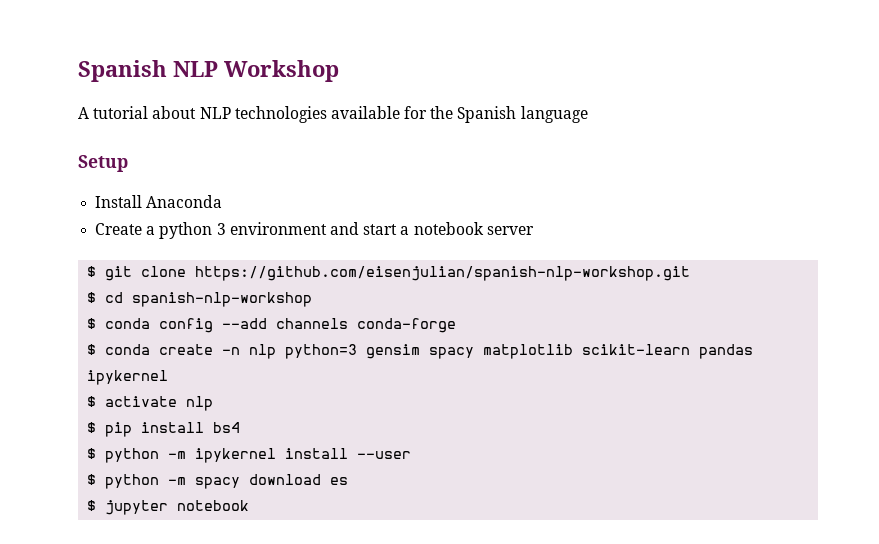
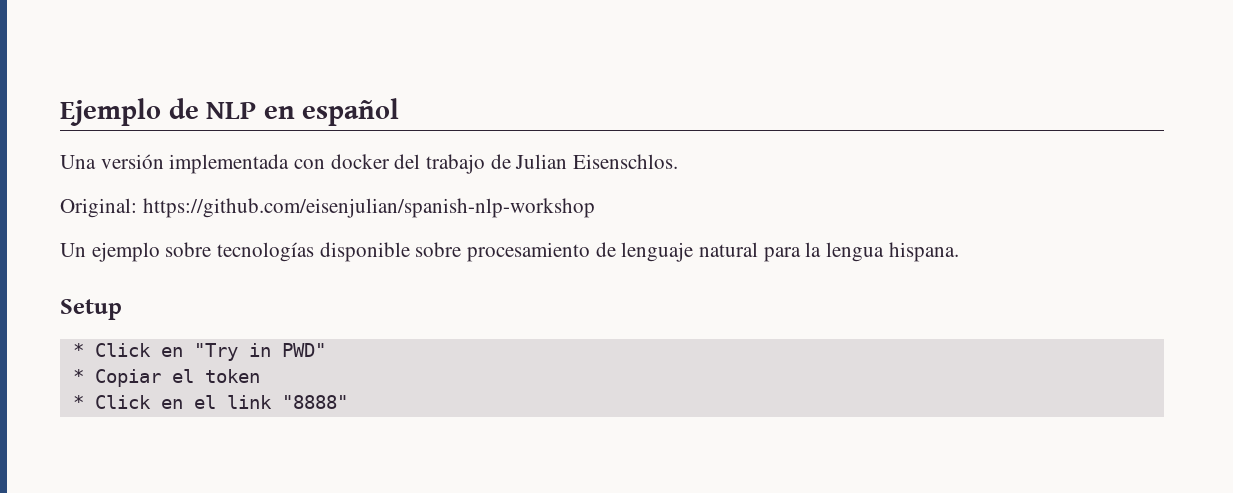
- Spanish NLP Workshop
- A tutorial about NLP technologies available for the Spanish language
+ Ejemplo de NLP en español
+ Una versión implementada con docker del trabajo de Julian Eisenschlos.
+ Original: https://github.com/eisenjulian/spanish-nlp-workshop
+ Un ejemplo sobre tecnologías disponible sobre procesamiento de lenguaje natural para la lengua hispana.
  Setup
- Install Anaconda
- Create a python 3 environment and start a notebook server
- $ git clone https://github.com/eisenjulian/spanish-nlp-workshop.git
- $ cd spanish-nlp-workshop
- $ conda config --add channels conda-forge
- $ conda create -n nlp python=3 gensim spacy matplotlib scikit-learn pandas ipykernel
- $ activate nlp
- $ pip install bs4
- $ python -m ipykernel install --user
- $ python -m spacy download es
- $ jupyter notebook
+ * Click en "Try in PWD"
+ * Copiar el token
+ * Click en el link "8888"

